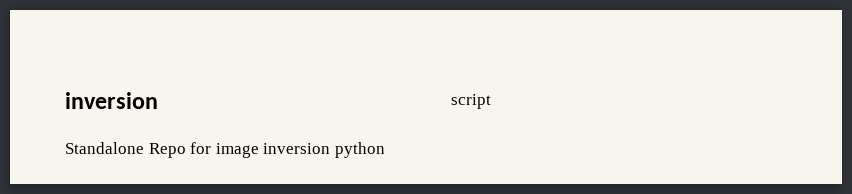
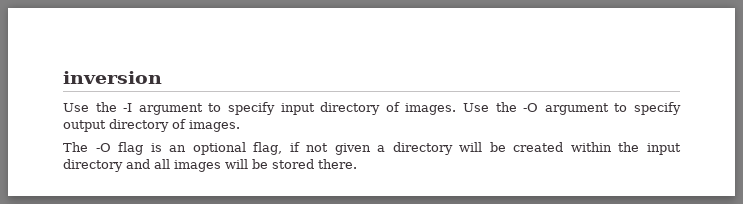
- Standalone Repo for image inversion python script
+ Use the -I argument to specify input directory of images. Use the -O argument to specify output directory of images.
+ The -O flag is an optional flag, if not given a directory will be created within the input directory and all images will be stored there.

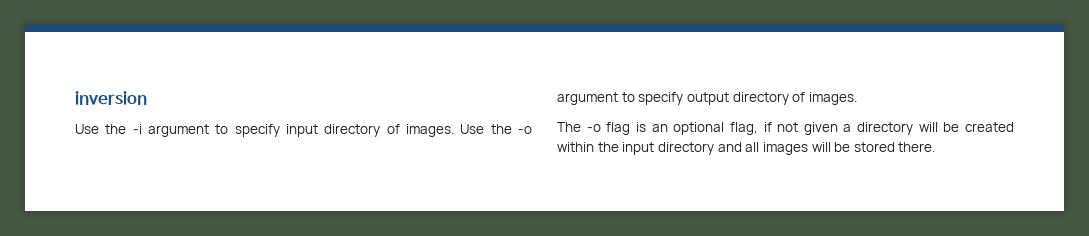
- Use the -I argument to specify input directory of images.
+ Use the -i argument to specify input directory of images.
- Use the -O argument to specify output directory of images.
+ Use the -o argument to specify output directory of images.
- The -O flag is an optional flag, if not given a directory will be created within the input directory and all images will be stored there.
+ The -o flag is an optional flag, if not given a directory will be created within the input directory and all images will be stored there.

